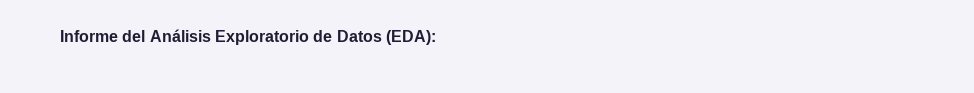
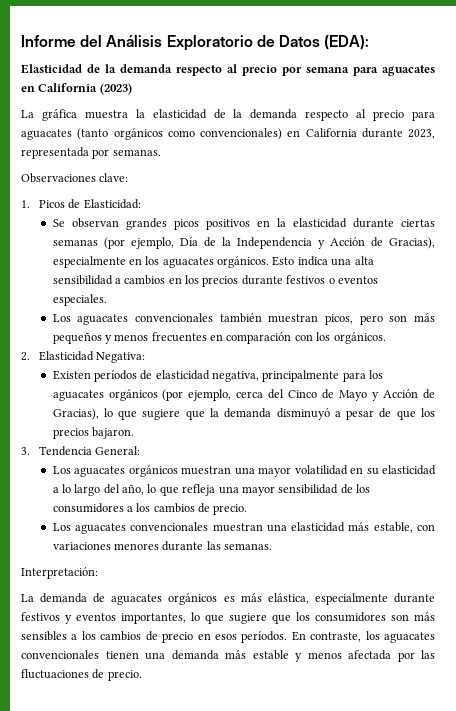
+ Elasticidad de la demanda respecto al precio por semana para aguacates en California (2023)
+ La gráfica muestra la elasticidad de la demanda respecto al precio para aguacates (tanto orgánicos como convencionales) en California durante 2023, representada por semanas.
+ Observaciones clave:
+ 1. Picos de Elasticidad:
+ Se observan grandes picos positivos en la elasticidad durante ciertas semanas (por ejemplo, Día de la Independencia y Acción de Gracias), especialmente en los aguacates orgánicos. Esto indica una alta sensibilidad a cambios en los precios durante festivos o eventos especiales.
+ Los aguacates convencionales también muestran picos, pero son más pequeños y menos frecuentes en comparación con los orgánicos.
+ 2. Elasticidad Negativa:
+ Existen períodos de elasticidad negativa, principalmente para los aguacates orgánicos (por ejemplo, cerca del Cinco de Mayo y Acción de Gracias), lo que sugiere que la demanda disminuyó a pesar de que los precios bajaron.
+ 3. Tendencia General:
+ Los aguacates orgánicos muestran una mayor volatilidad en su elasticidad a lo largo del año, lo que refleja una mayor sensibilidad de los consumidores a los cambios de precio.
+ Los aguacates convencionales muestran una elasticidad más estable, con variaciones menores durante las semanas.
+ Interpretación:
+ La demanda de aguacates orgánicos es más elástica, especialmente durante festivos y eventos importantes, lo que sugiere que los consumidores son más sensibles a los cambios de precio en esos períodos. En contraste, los aguacates convencionales tienen una demanda más estable y menos afectada por las fluctuaciones de precio.

